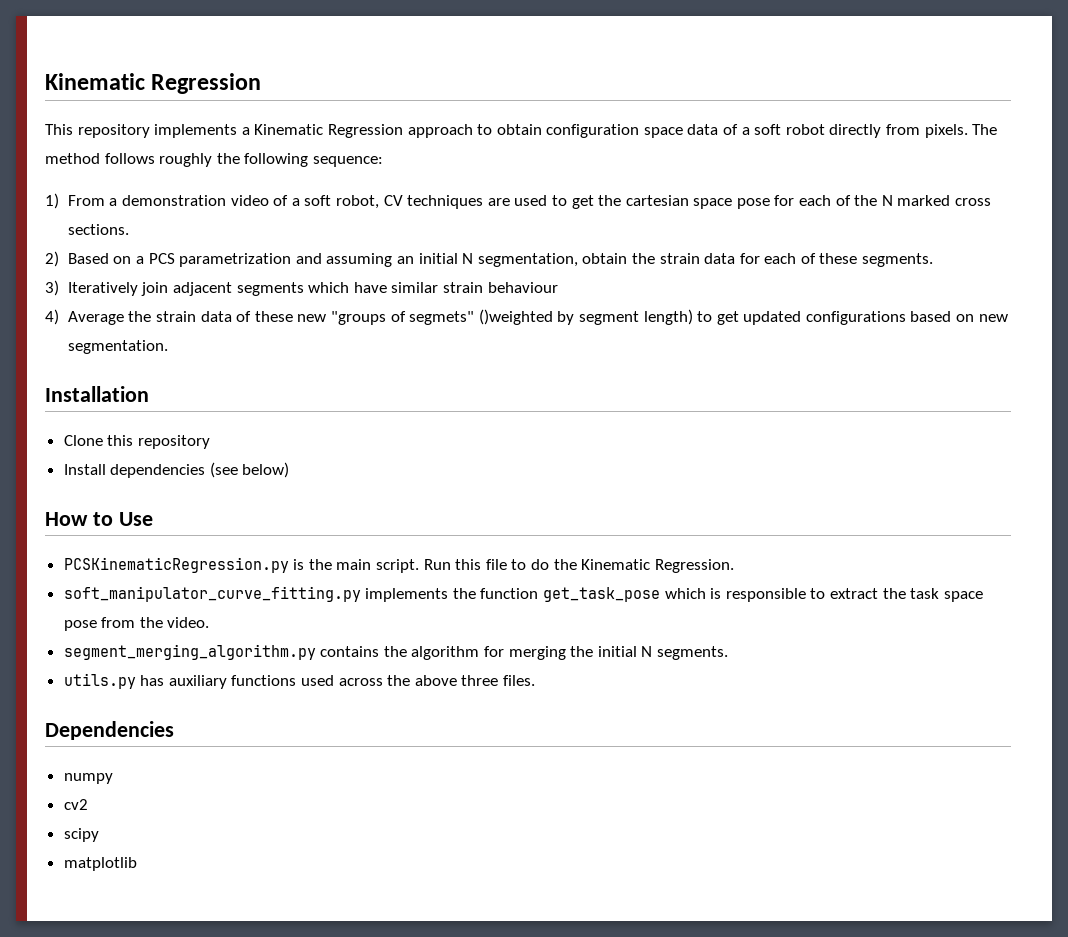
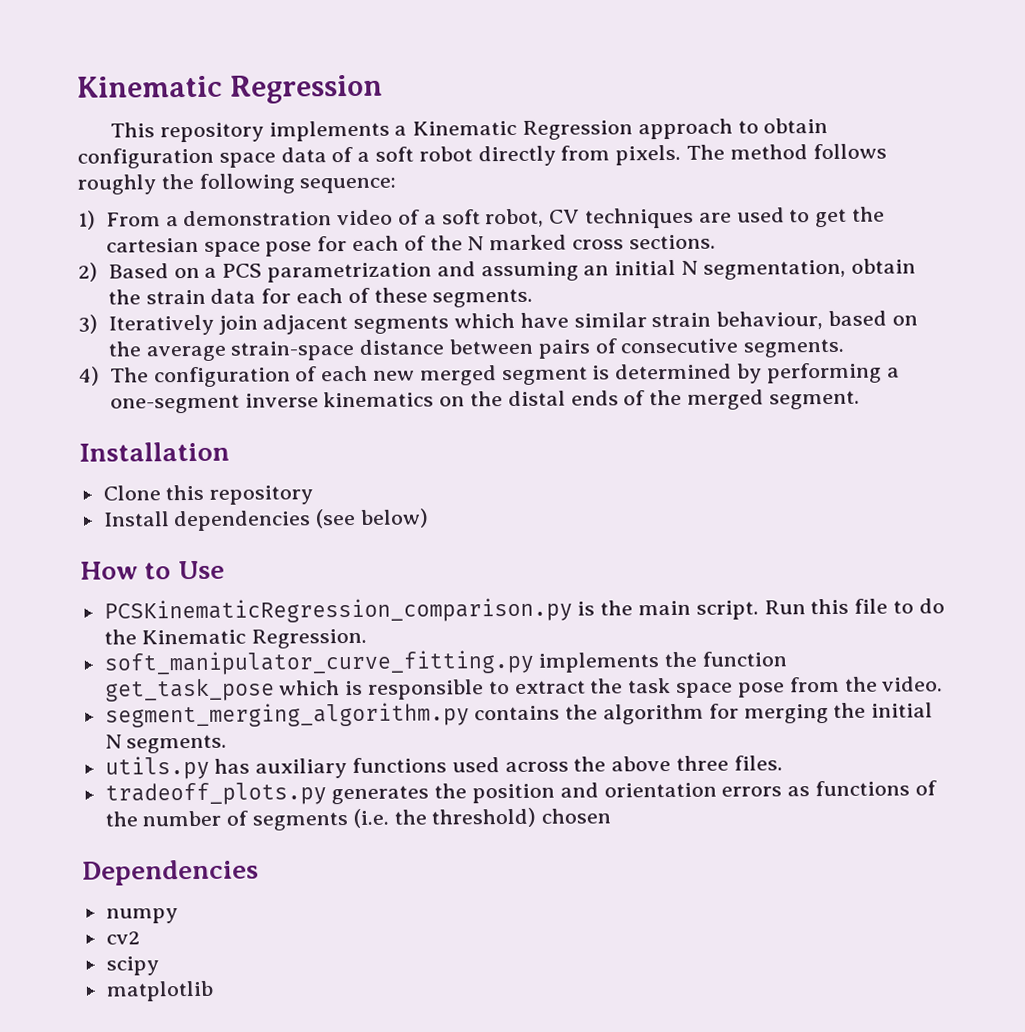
- 3) Iteratively join adjacent segments which have similar strain behaviour
- 4) Average the strain data of these new "groups of segmets" ()weighted by segment length) to get updated configurations based on new segmentation.
+ 3) Iteratively join adjacent segments which have similar strain behaviour, based on the average strain-space distance between pairs of consecutive segments.
+ 4) The configuration of each new merged segment is determined by performing a one-segment inverse kinematics on the distal ends of the merged segment.
- PCSKinematicRegression.py is the main script.
+ PCSKinematicRegression_comparison.py is the main script.
+ tradeoff_plots.py generates the position and orientation errors as functions of the number of segments (i.e. the threshold) chosen

